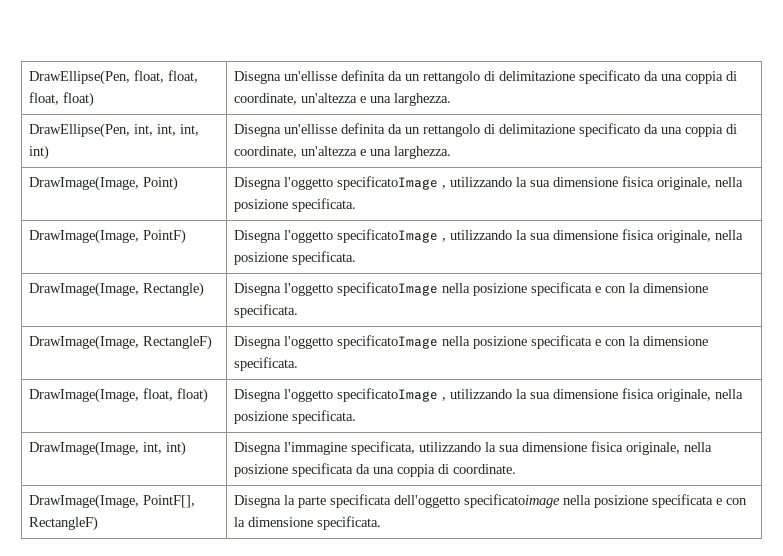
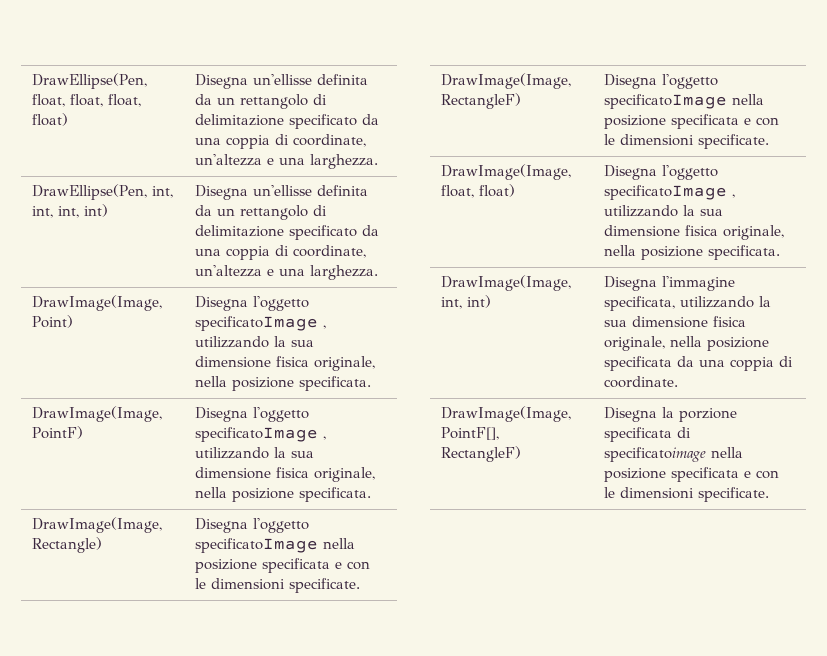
- DrawImage(Image, Rectangle) | Disegna l'oggetto specificatoImage nella posizione specificata e con la dimensione specificata.
+ DrawImage(Image, Rectangle) | Disegna l'oggetto specificatoImage nella posizione specificata e con le dimensioni specificate.
- DrawImage(Image, RectangleF) | Disegna l'oggetto specificatoImage nella posizione specificata e con la dimensione specificata.
+ DrawImage(Image, RectangleF) | Disegna l'oggetto specificatoImage nella posizione specificata e con le dimensioni specificate.
- DrawImage(Image, PointF[], RectangleF) | Disegna la parte specificata dell'oggetto specificatoimage nella posizione specificata e con la dimensione specificata.
+ DrawImage(Image, PointF[], RectangleF) | Disegna la porzione specificata di specificatoimage nella posizione specificata e con le dimensioni specificate.

